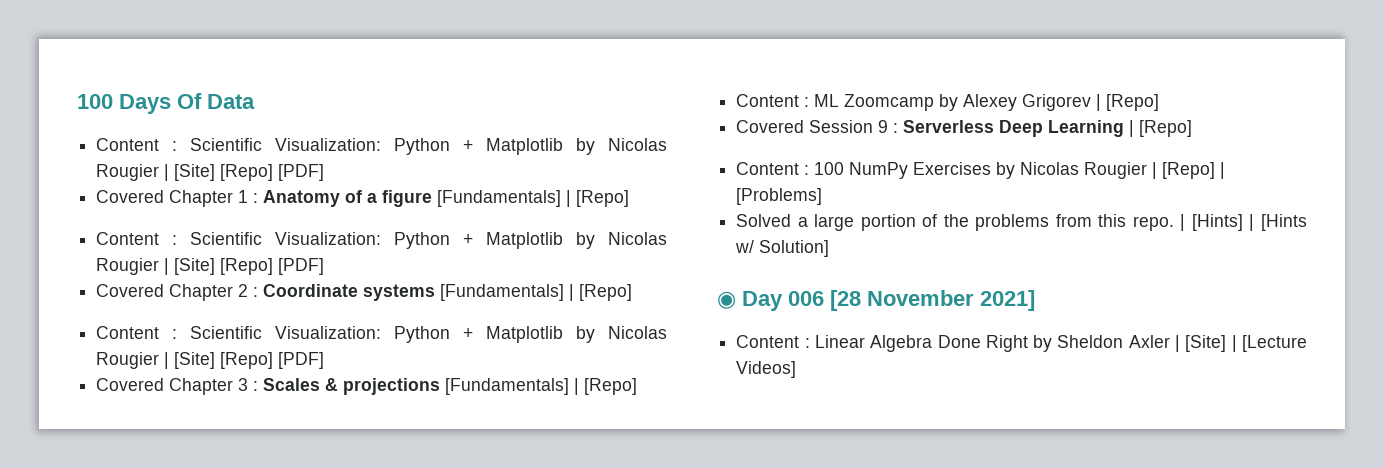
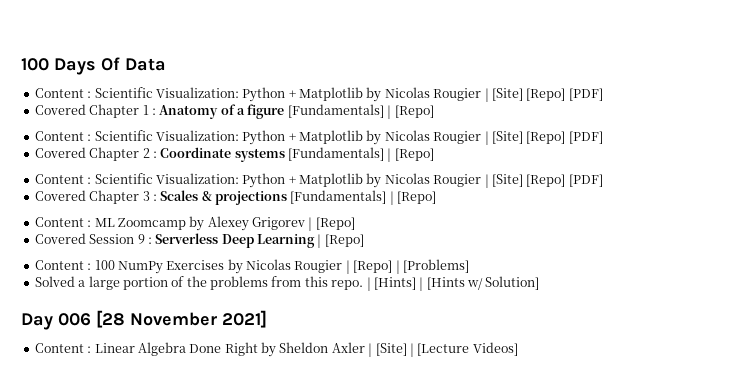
- ◉ Day 006 [28 November 2021]
+ Day 006 [28 November 2021]

